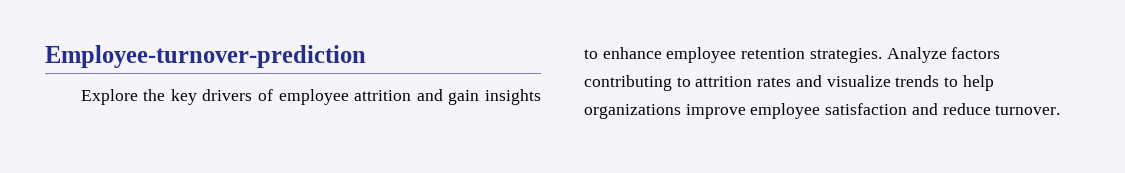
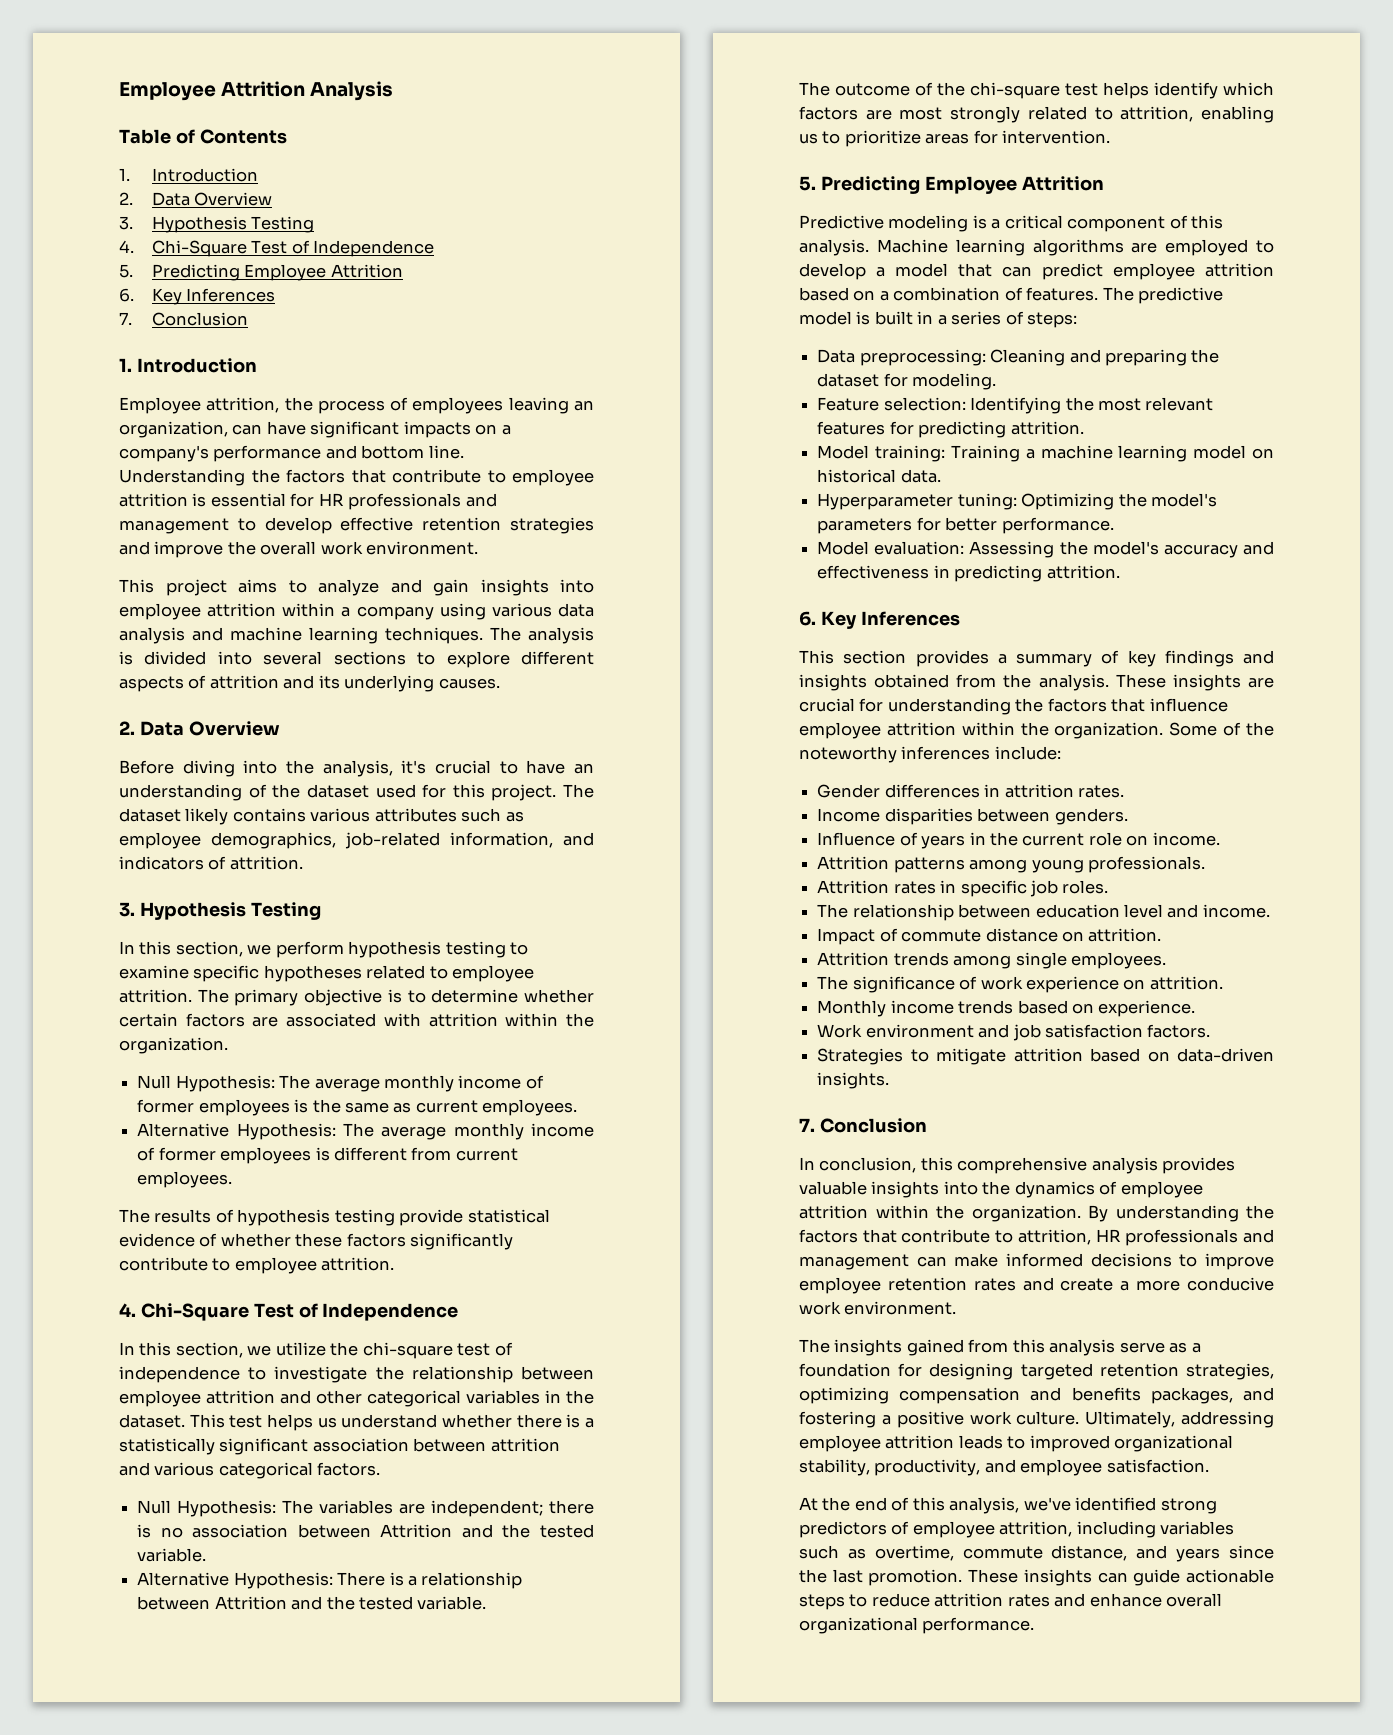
- Employee-turnover-prediction
- Explore the key drivers of employee attrition and gain insights to enhance employee retention strategies. Analyze factors contributing to attrition rates and visualize trends to help organizations improve employee satisfaction and reduce turnover.
+ Employee Attrition Analysis
+ Table of Contents
+ 1. Introduction
+ 2. Data Overview
+ 3. Hypothesis Testing
+ 4. Chi-Square Test of Independence
+ 5. Predicting Employee Attrition
+ 6. Key Inferences
+ 7. Conclusion
+ 1. Introduction
+ Employee attrition, the process of employees leaving an organization, can have significant impacts on a company's performance and bottom line. Understanding the factors that contribute to employee attrition is essential for HR professionals and management to develop effective retention strategies and improve the overall work environment.
+ This project aims to analyze and gain insights into employee attrition within a company using various data analysis and machine learning techniques. The analysis is divided into several sections to explore different aspects of attrition and its underlying causes.
+ 2. Data Overview
+ Before diving into the analysis, it's crucial to have an understanding of the dataset used for this project. The dataset likely contains various attributes such as employee demographics, job-related information, and indicators of attrition.
+ 3. Hypothesis Testing
+ In this section, we perform hypothesis testing to examine specific hypotheses related to employee attrition. The primary objective is to determine whether certain factors are associated with attrition within the organization.
+ Null Hypothesis: The average monthly income of former employees is the same as current employees.
+ Alternative Hypothesis: The average monthly income of former employees is different from current employees.
+ The results of hypothesis testing provide statistical evidence of whether these factors significantly contribute to employee attrition.
+ 4. Chi-Square Test of Independence
+ In this section, we utilize the chi-square test of independence to investigate the relationship between employee attrition and other categorical variables in the dataset. This test helps us understand whether there is a statistically significant association between attrition and various categorical factors.
+ Null Hypothesis: The variables are independent; there is no association between Attrition and the tested variable.
+ Alternative Hypothesis: There is a relationship between Attrition and the tested variable.
+ The outcome of the chi-square test helps identify which factors are most strongly related to attrition, enabling us to prioritize areas for intervention.
+ 5. Predicting Employee Attrition
+ Predictive modeling is a critical component of this analysis. Machine learning algorithms are employed to develop a model that can predict employee attrition based on a combination of features. The predictive model is built in a series of steps:
+ Data preprocessing: Cleaning and preparing the dataset for modeling.
+ Feature selection: Identifying the most relevant features for predicting attrition.
+ Model training: Training a machine learning model on historical data.
+ Hyperparameter tuning: Optimizing the model's parameters for better performance.
+ Model evaluation: Assessing the model's accuracy and effectiveness in predicting attrition.
+ 6. Key Inferences
+ This section provides a summary of key findings and insights obtained from the analysis. These insights are crucial for understanding the factors that influence employee attrition within the organization. Some of the noteworthy inferences include:
+ Gender differences in attrition rates.
+ Income disparities between genders.
+ Influence of years in the current role on income.
+ Attrition patterns among young professionals.
+ Attrition rates in specific job roles.
+ The relationship between education level and income.
+ Impact of commute distance on attrition.
+ Attrition trends among single employees.
+ The significance of work experience on attrition.
+ Monthly income trends based on experience.
+ Work environment and job satisfaction factors.
+ Strategies to mitigate attrition based on data-driven insights.
+ 7. Conclusion
+ In conclusion, this comprehensive analysis provides valuable insights into the dynamics of employee attrition within the organization. By understanding the factors that contribute to attrition, HR professionals and management can make informed decisions to improve employee retention rates and create a more conducive work environment.
+ The insights gained from this analysis serve as a foundation for designing targeted retention strategies, optimizing compensation and benefits packages, and fostering a positive work culture. Ultimately, addressing employee attrition leads to improved organizational stability, productivity, and employee satisfaction.
+ At the end of this analysis, we've identified strong predictors of employee attrition, including variables such as overtime, commute distance, and years since the last promotion. These insights can guide actionable steps to reduce attrition rates and enhance overall organizational performance.

